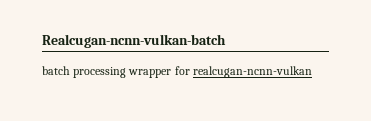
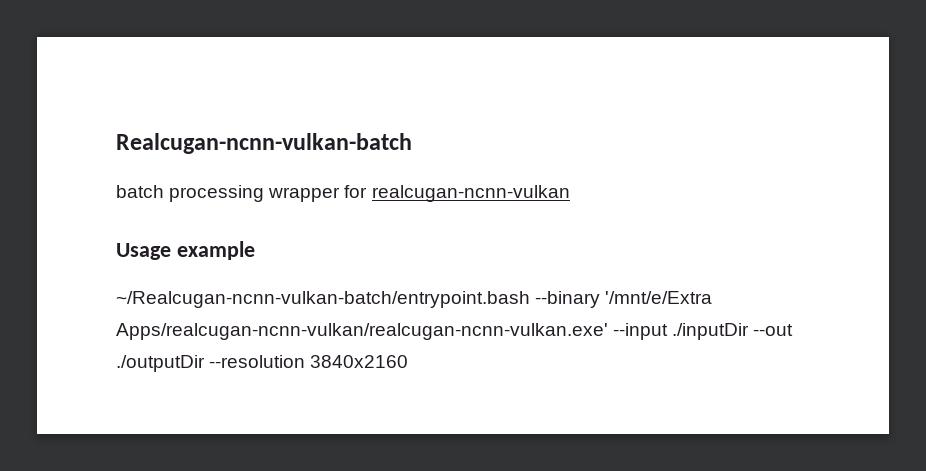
+ Usage example
+ ~/Realcugan-ncnn-vulkan-batch/entrypoint.bash --binary '/mnt/e/Extra Apps/realcugan-ncnn-vulkan/realcugan-ncnn-vulkan.exe' --input ./inputDir --out ./outputDir --resolution 3840x2160

